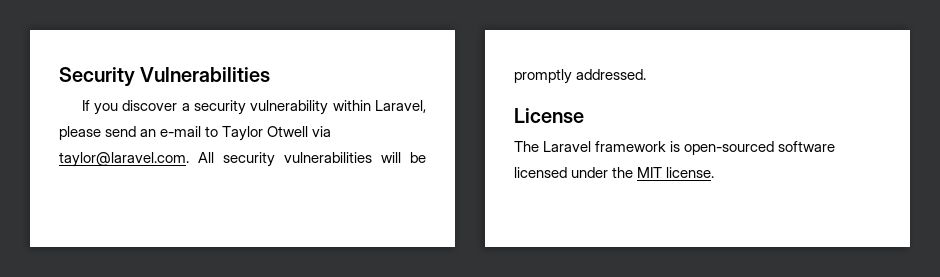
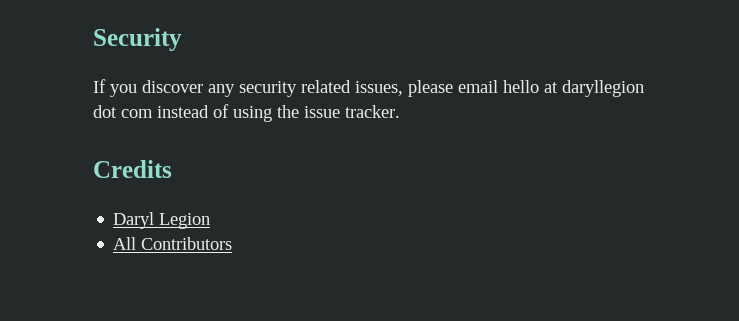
- Security Vulnerabilities
+ Security
- If you discover a security vulnerability within Laravel, please send an e-mail to Taylor Otwell via taylor@laravel.com. All security vulnerabilities will be promptly addressed.
- License
- The Laravel framework is open-sourced software licensed under the MIT license.
+ If you discover any security related issues, please email hello at daryllegion dot com instead of using the issue tracker.
+ Credits
+ Daryl Legion
+ All Contributors

